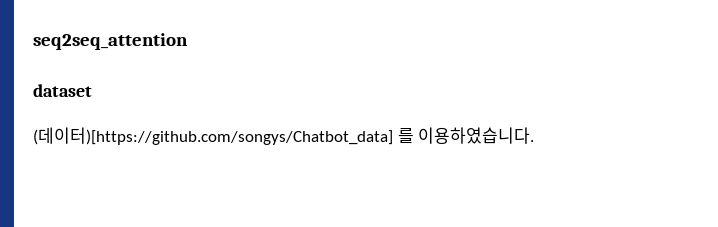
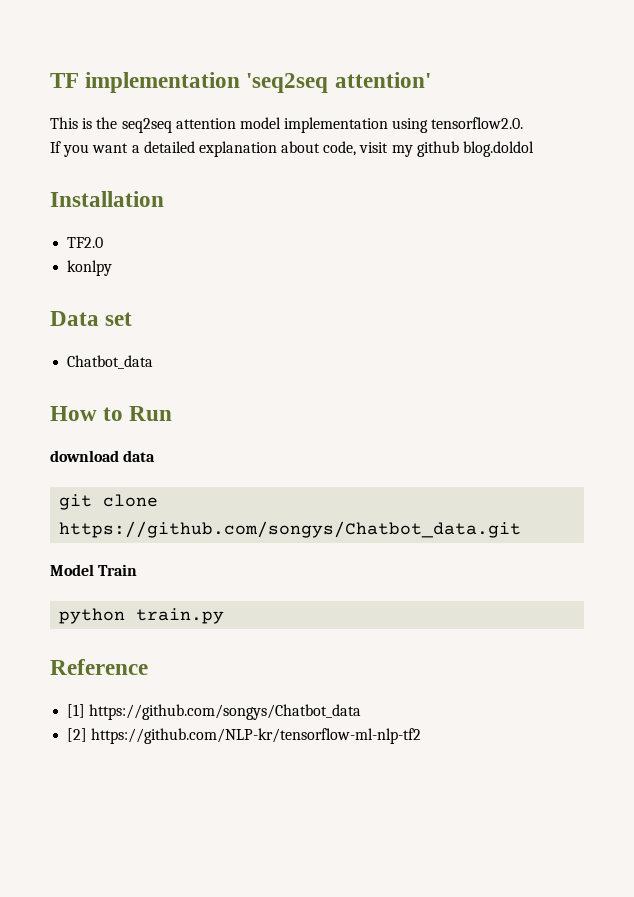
- seq2seq_attention
- dataset
- (데이터)[https://github.com/songys/Chatbot_data] 를 이용하였습니다.
+ TF implementation 'seq2seq attention'
+ This is the seq2seq attention model implementation using tensorflow2.0.
+ If you want a detailed explanation about code, visit my github blog.doldol
+ Installation
+ TF2.0
+ konlpy
+ Data set
+ Chatbot_data
+ How to Run
+ download data
+ git clone https://github.com/songys/Chatbot_data.git
+ Model Train
+ python train.py
+ Reference
+ [1] https://github.com/songys/Chatbot_data
+ [2] https://github.com/NLP-kr/tensorflow-ml-nlp-tf2

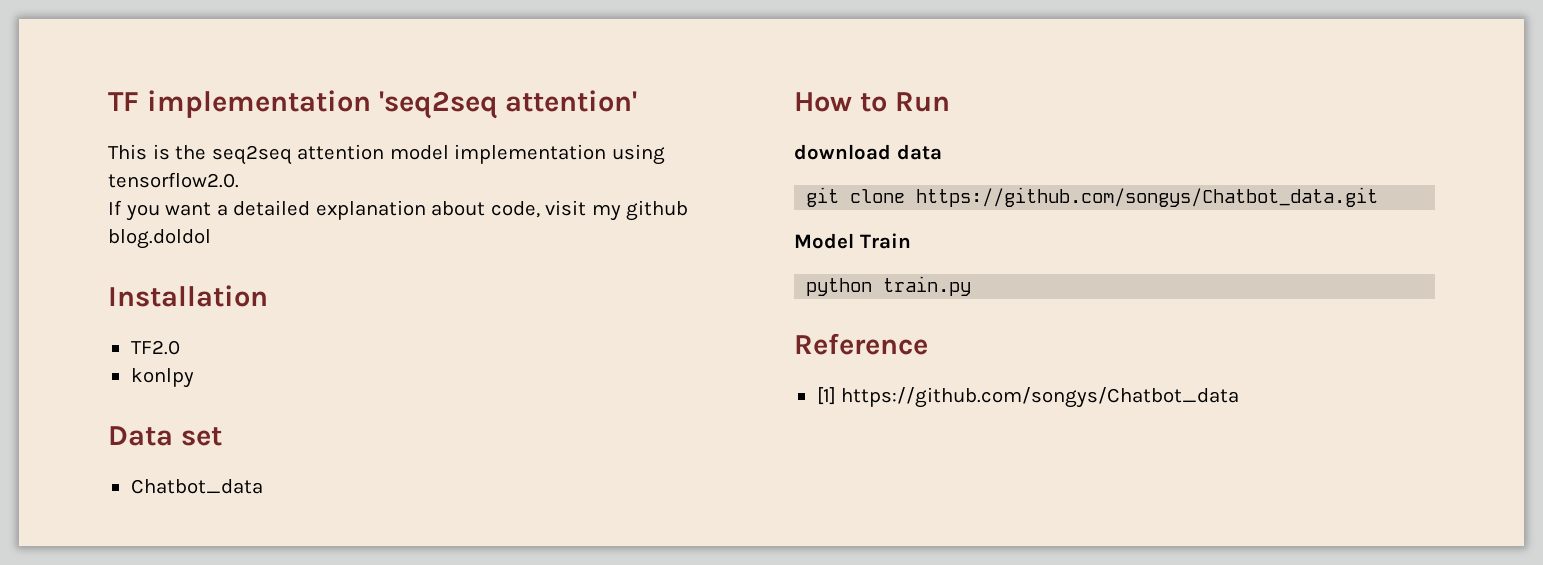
- [2] https://github.com/NLP-kr/tensorflow-ml-nlp-tf2

